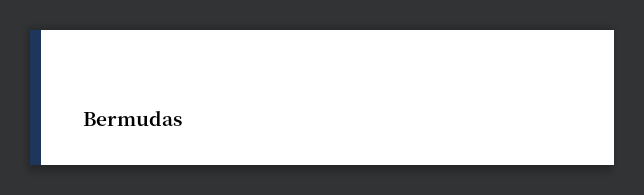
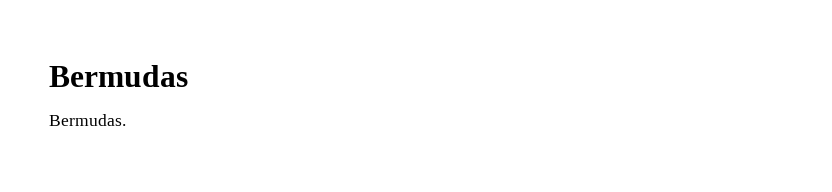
+ Bermudas.

